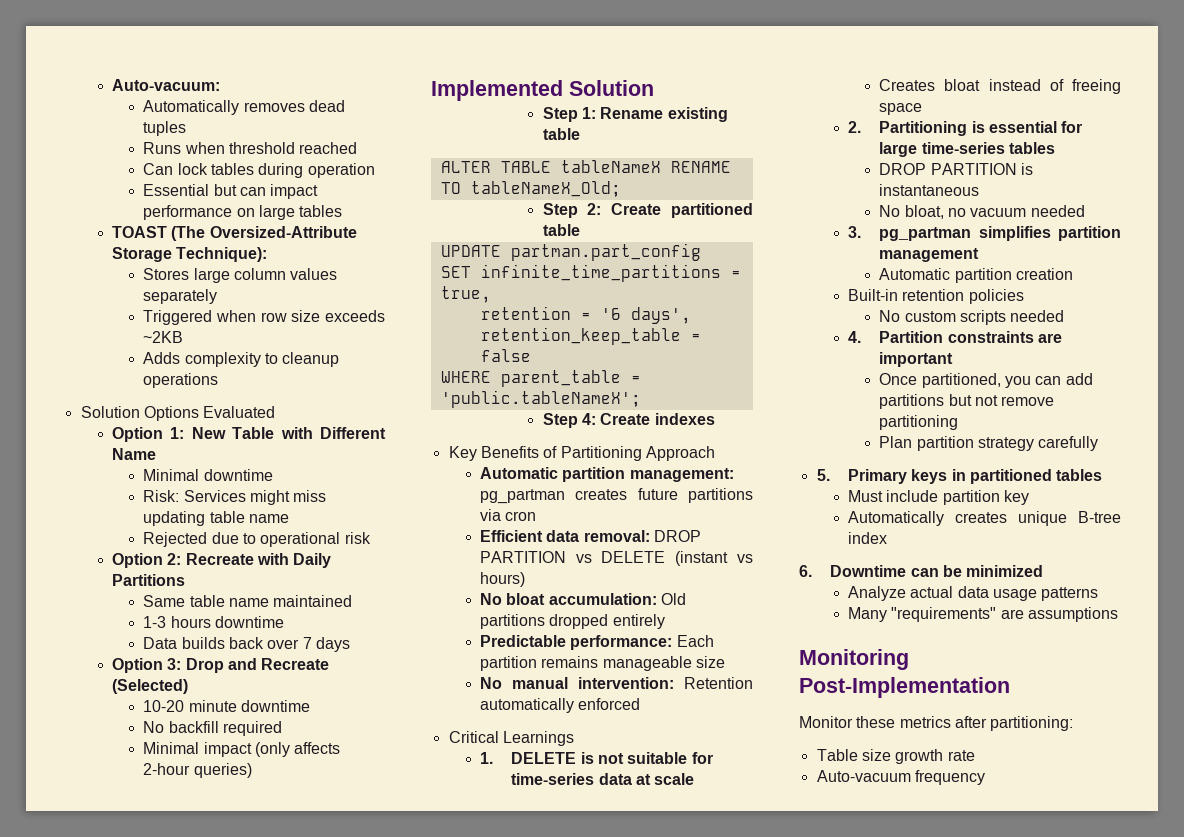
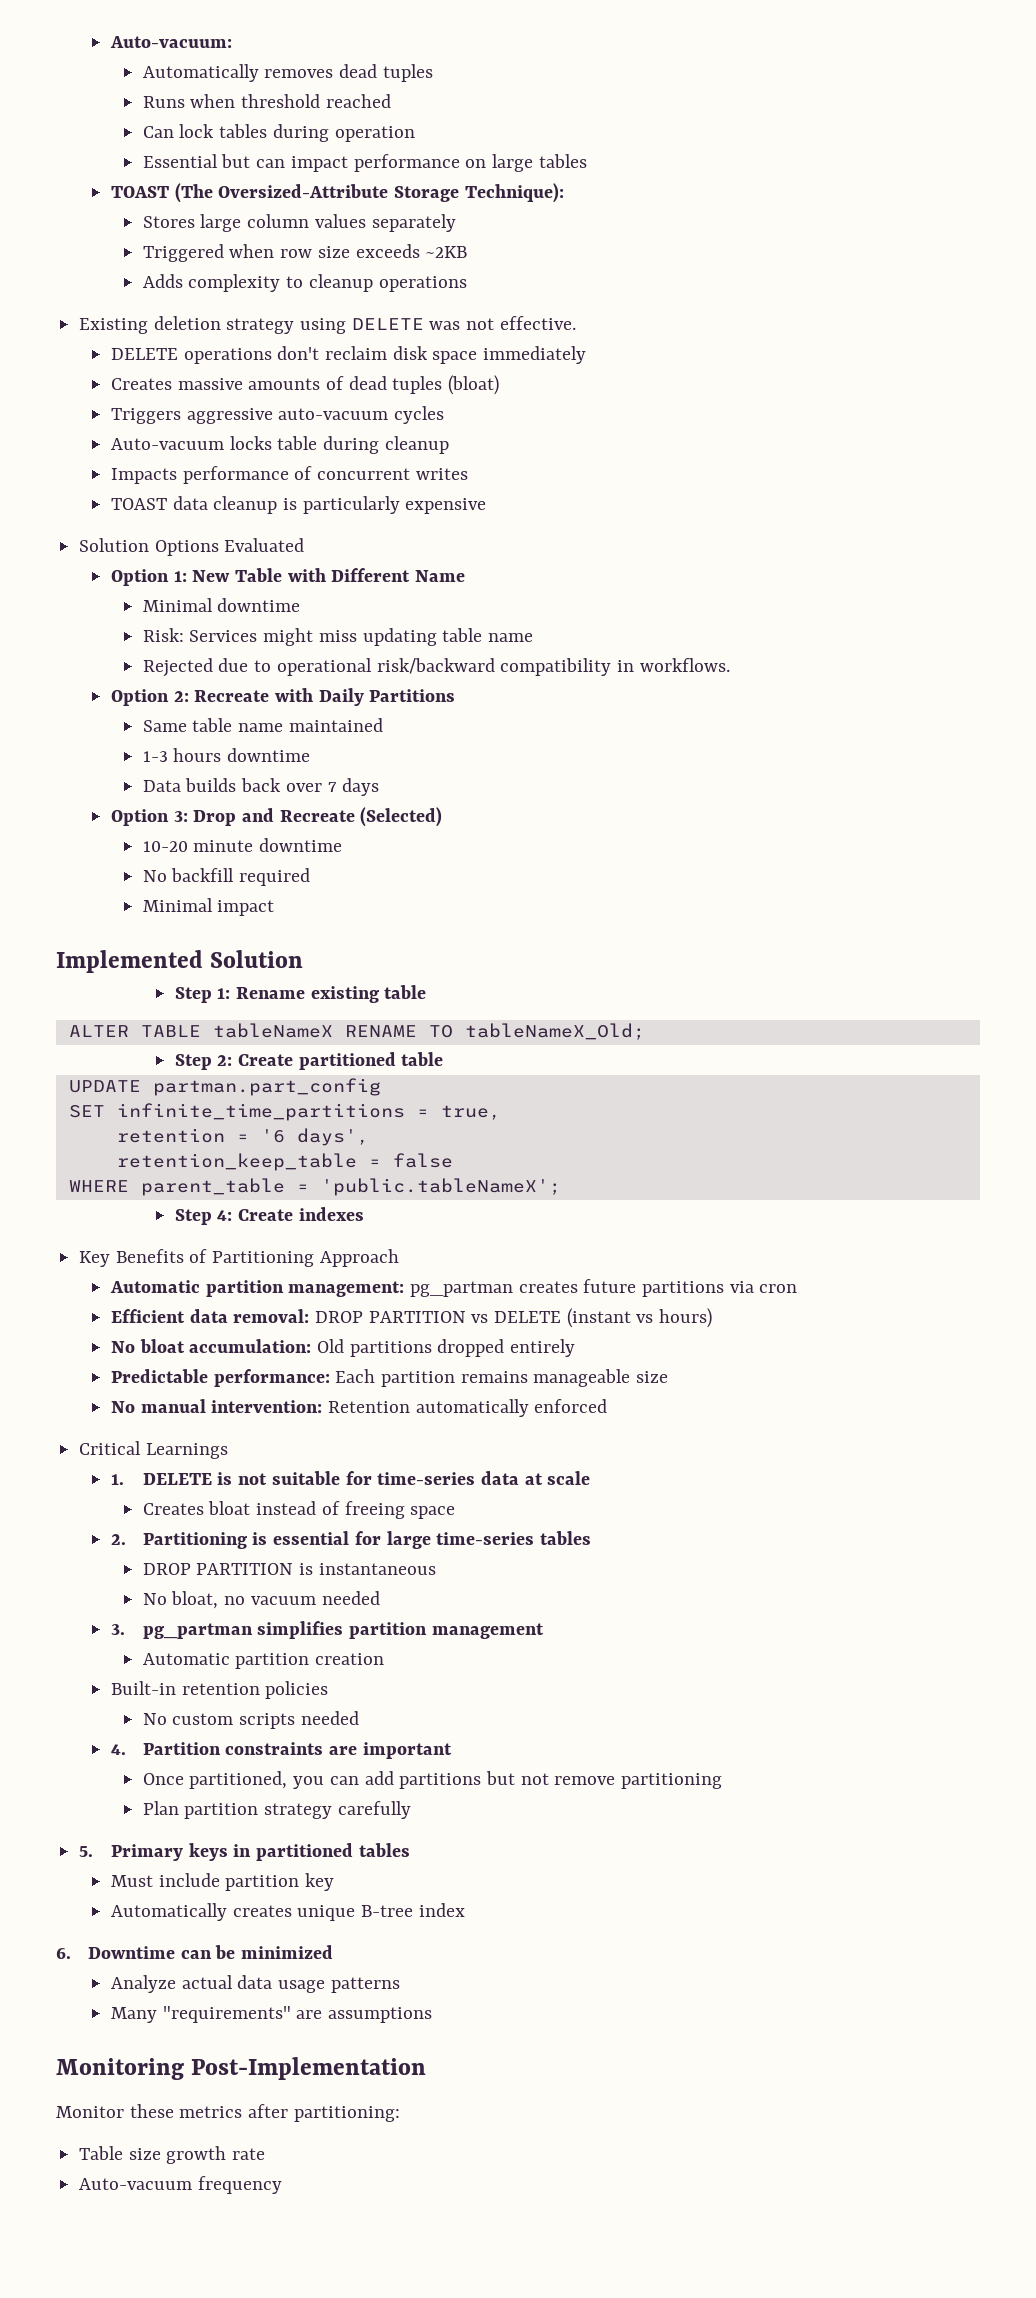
+ Existing deletion strategy using DELETE was not effective.
+ DELETE operations don't reclaim disk space immediately
+ Creates massive amounts of dead tuples (bloat)
+ Triggers aggressive auto-vacuum cycles
+ Auto-vacuum locks table during cleanup
+ Impacts performance of concurrent writes
+ TOAST data cleanup is particularly expensive
- Rejected due to operational risk
+ Rejected due to operational risk/backward compatibility in workflows.
- Minimal impact (only affects 2-hour queries)
+ Minimal impact

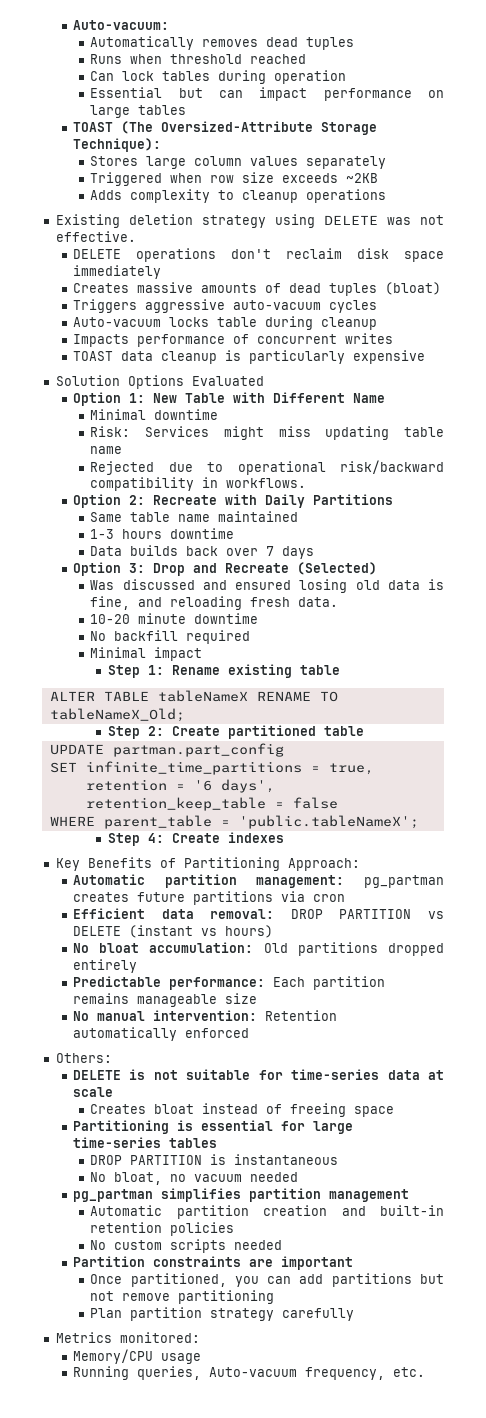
+ Was discussed and ensured losing old data is fine, and reloading fresh data.
- Implemented Solution
- Key Benefits of Partitioning Approach
+ Key Benefits of Partitioning Approach:
- Critical Learnings
- 1. DELETE is not suitable for time-series data at scale
+ Others:
+ DELETE is not suitable for time-series data at scale
- 2. Partitioning is essential for large time-series tables
+ Partitioning is essential for large time-series tables
- 3. pg_partman simplifies partition management
+ pg_partman simplifies partition management
- Automatic partition creation
- Built-in retention policies
+ Automatic partition creation and built-in retention policies
- 4. Partition constraints are important
+ Partition constraints are important
- 5. Primary keys in partitioned tables
- Must include partition key
- Automatically creates unique B-tree index
- 6. Downtime can be minimized
- Analyze actual data usage patterns
- Many "requirements" are assumptions
- Monitoring Post-Implementation
- Monitor these metrics after partitioning:
- Table size growth rate
- Auto-vacuum frequency
+ Metrics monitored:
+ Memory/CPU usage
+ Running queries, Auto-vacuum frequency, etc.

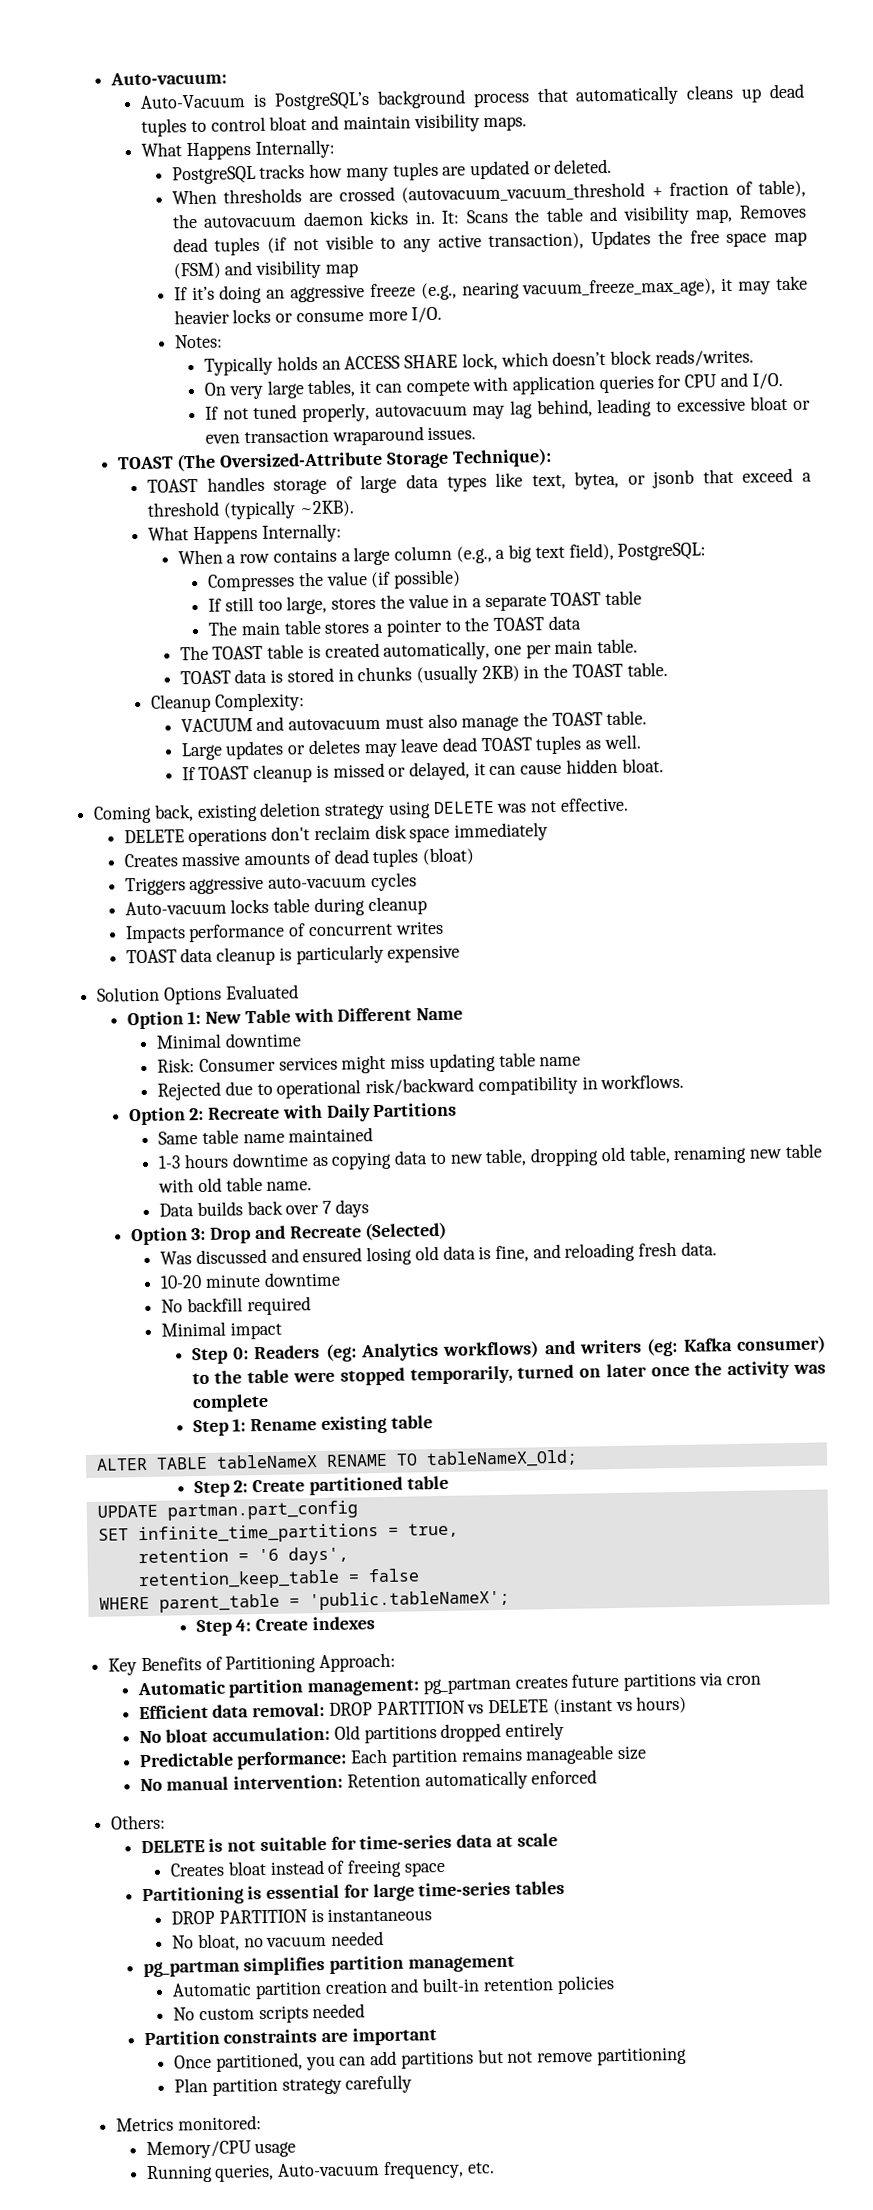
- Automatically removes dead tuples
- Runs when threshold reached
- Can lock tables during operation
- Essential but can impact performance on large tables
+ Auto-Vacuum is PostgreSQL’s background process that automatically cleans up dead tuples to control bloat and maintain visibility maps.
+ What Happens Internally:
+ PostgreSQL tracks how many tuples are updated or deleted.
+ When thresholds are crossed (autovacuum_vacuum_threshold + fraction of table), the autovacuum daemon kicks in. It: Scans the table and visibility map, Removes dead tuples (if not visible to any active transaction), Updates the free space map (FSM) and visibility map
+ If it’s doing an aggressive freeze (e.g., nearing vacuum_freeze_max_age), it may take heavier locks or consume more I/O.
+ Notes:
+ Typically holds an ACCESS SHARE lock, which doesn’t block reads/writes.
+ On very large tables, it can compete with application queries for CPU and I/O.
+ If not tuned properly, autovacuum may lag behind, leading to excessive bloat or even transaction wraparound issues.
- Stores large column values separately
- Triggered when row size exceeds ~2KB
- Adds complexity to cleanup operations
- Existing deletion strategy using DELETE was not effective.
+ TOAST handles storage of large data types like text, bytea, or jsonb that exceed a threshold (typically ~2KB).
+ What Happens Internally:
+ When a row contains a large column (e.g., a big text field), PostgreSQL:
+ Compresses the value (if possible)
+ If still too large, stores the value in a separate TOAST table
+ The main table stores a pointer to the TOAST data
+ The TOAST table is created automatically, one per main table.
+ TOAST data is stored in chunks (usually 2KB) in the TOAST table.
+ Cleanup Complexity:
+ VACUUM and autovacuum must also manage the TOAST table.
+ Large updates or deletes may leave dead TOAST tuples as well.
+ If TOAST cleanup is missed or delayed, it can cause hidden bloat.
+ Coming back, existing deletion strategy using DELETE was not effective.
- Risk: Services might miss updating table name
+ Risk: Consumer services might miss updating table name
- 1-3 hours downtime
+ 1-3 hours downtime as copying data to new table, dropping old table, renaming new table with old table name.
+ Step 0: Readers (eg: Analytics workflows) and writers (eg: Kafka consumer) to the table were stopped temporarily, turned on later once the activity was complete

